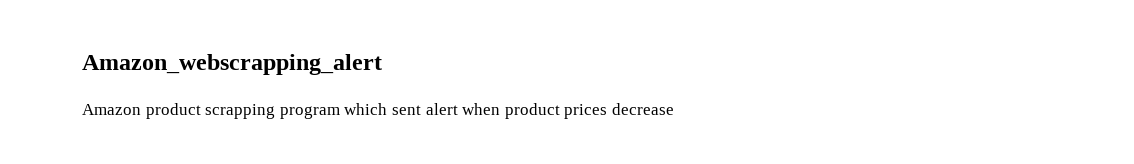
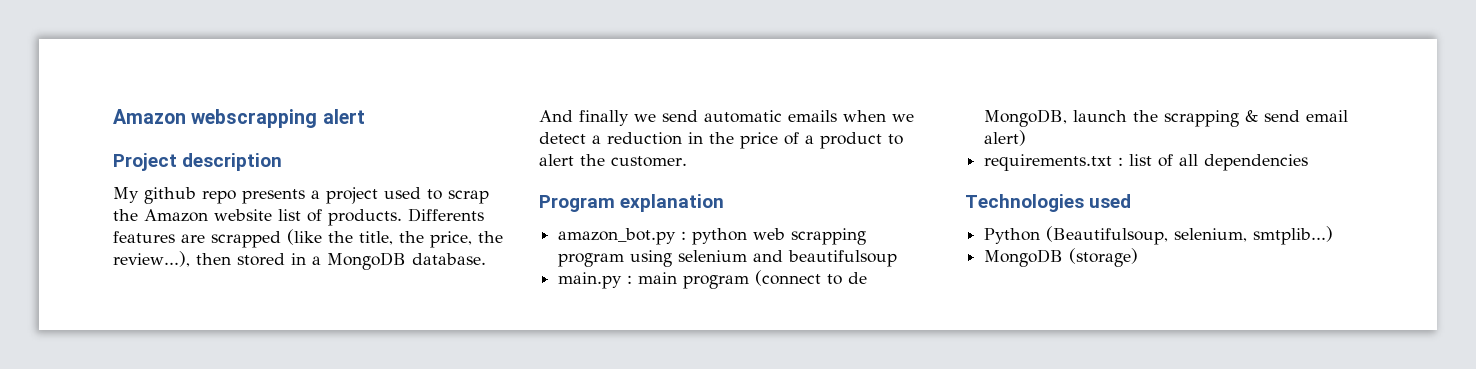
- Amazon_webscrapping_alert
- Amazon product scrapping program which sent alert when product prices decrease
+ Amazon webscrapping alert
+ Project description
+ My github repo presents a project used to scrap the Amazon website list of products. Differents features are scrapped (like the title, the price, the review...), then stored in a MongoDB database. And finally we send automatic emails when we detect a reduction in the price of a product to alert the customer.
+ Program explanation
+ amazon_bot.py : python web scrapping program using selenium and beautifulsoup
+ main.py : main program (connect to de MongoDB, launch the scrapping & send email alert)
+ requirements.txt : list of all dependencies
+ Technologies used
+ Python (Beautifulsoup, selenium, smtplib...)
+ MongoDB (storage)

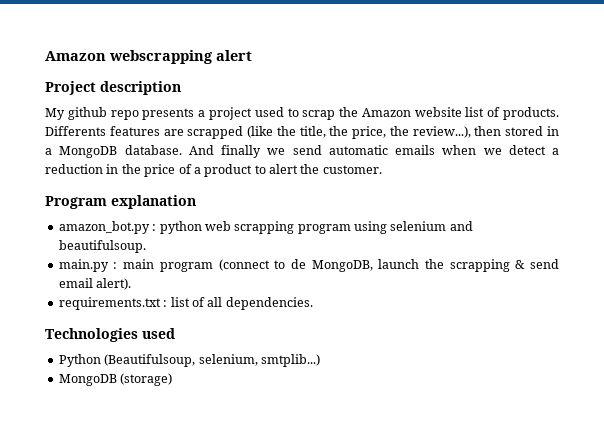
- amazon_bot.py : python web scrapping program using selenium and beautifulsoup
+ amazon_bot.py : python web scrapping program using selenium and beautifulsoup.
- main.py : main program (connect to de MongoDB, launch the scrapping & send email alert)
+ main.py : main program (connect to de MongoDB, launch the scrapping & send email alert).
- requirements.txt : list of all dependencies
+ requirements.txt : list of all dependencies.

